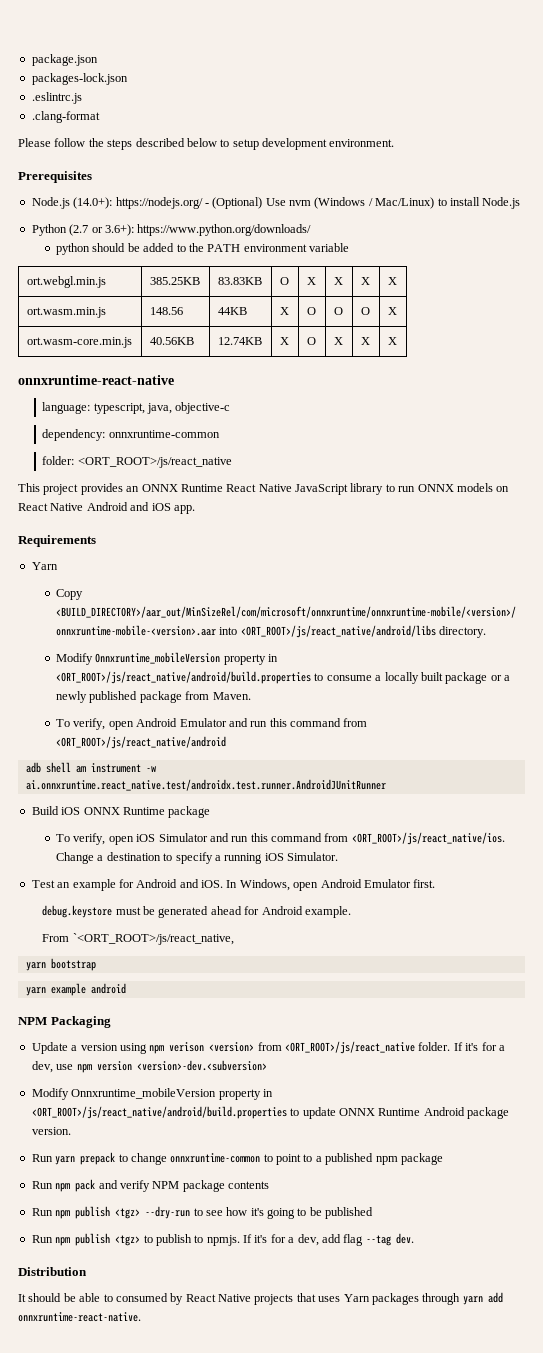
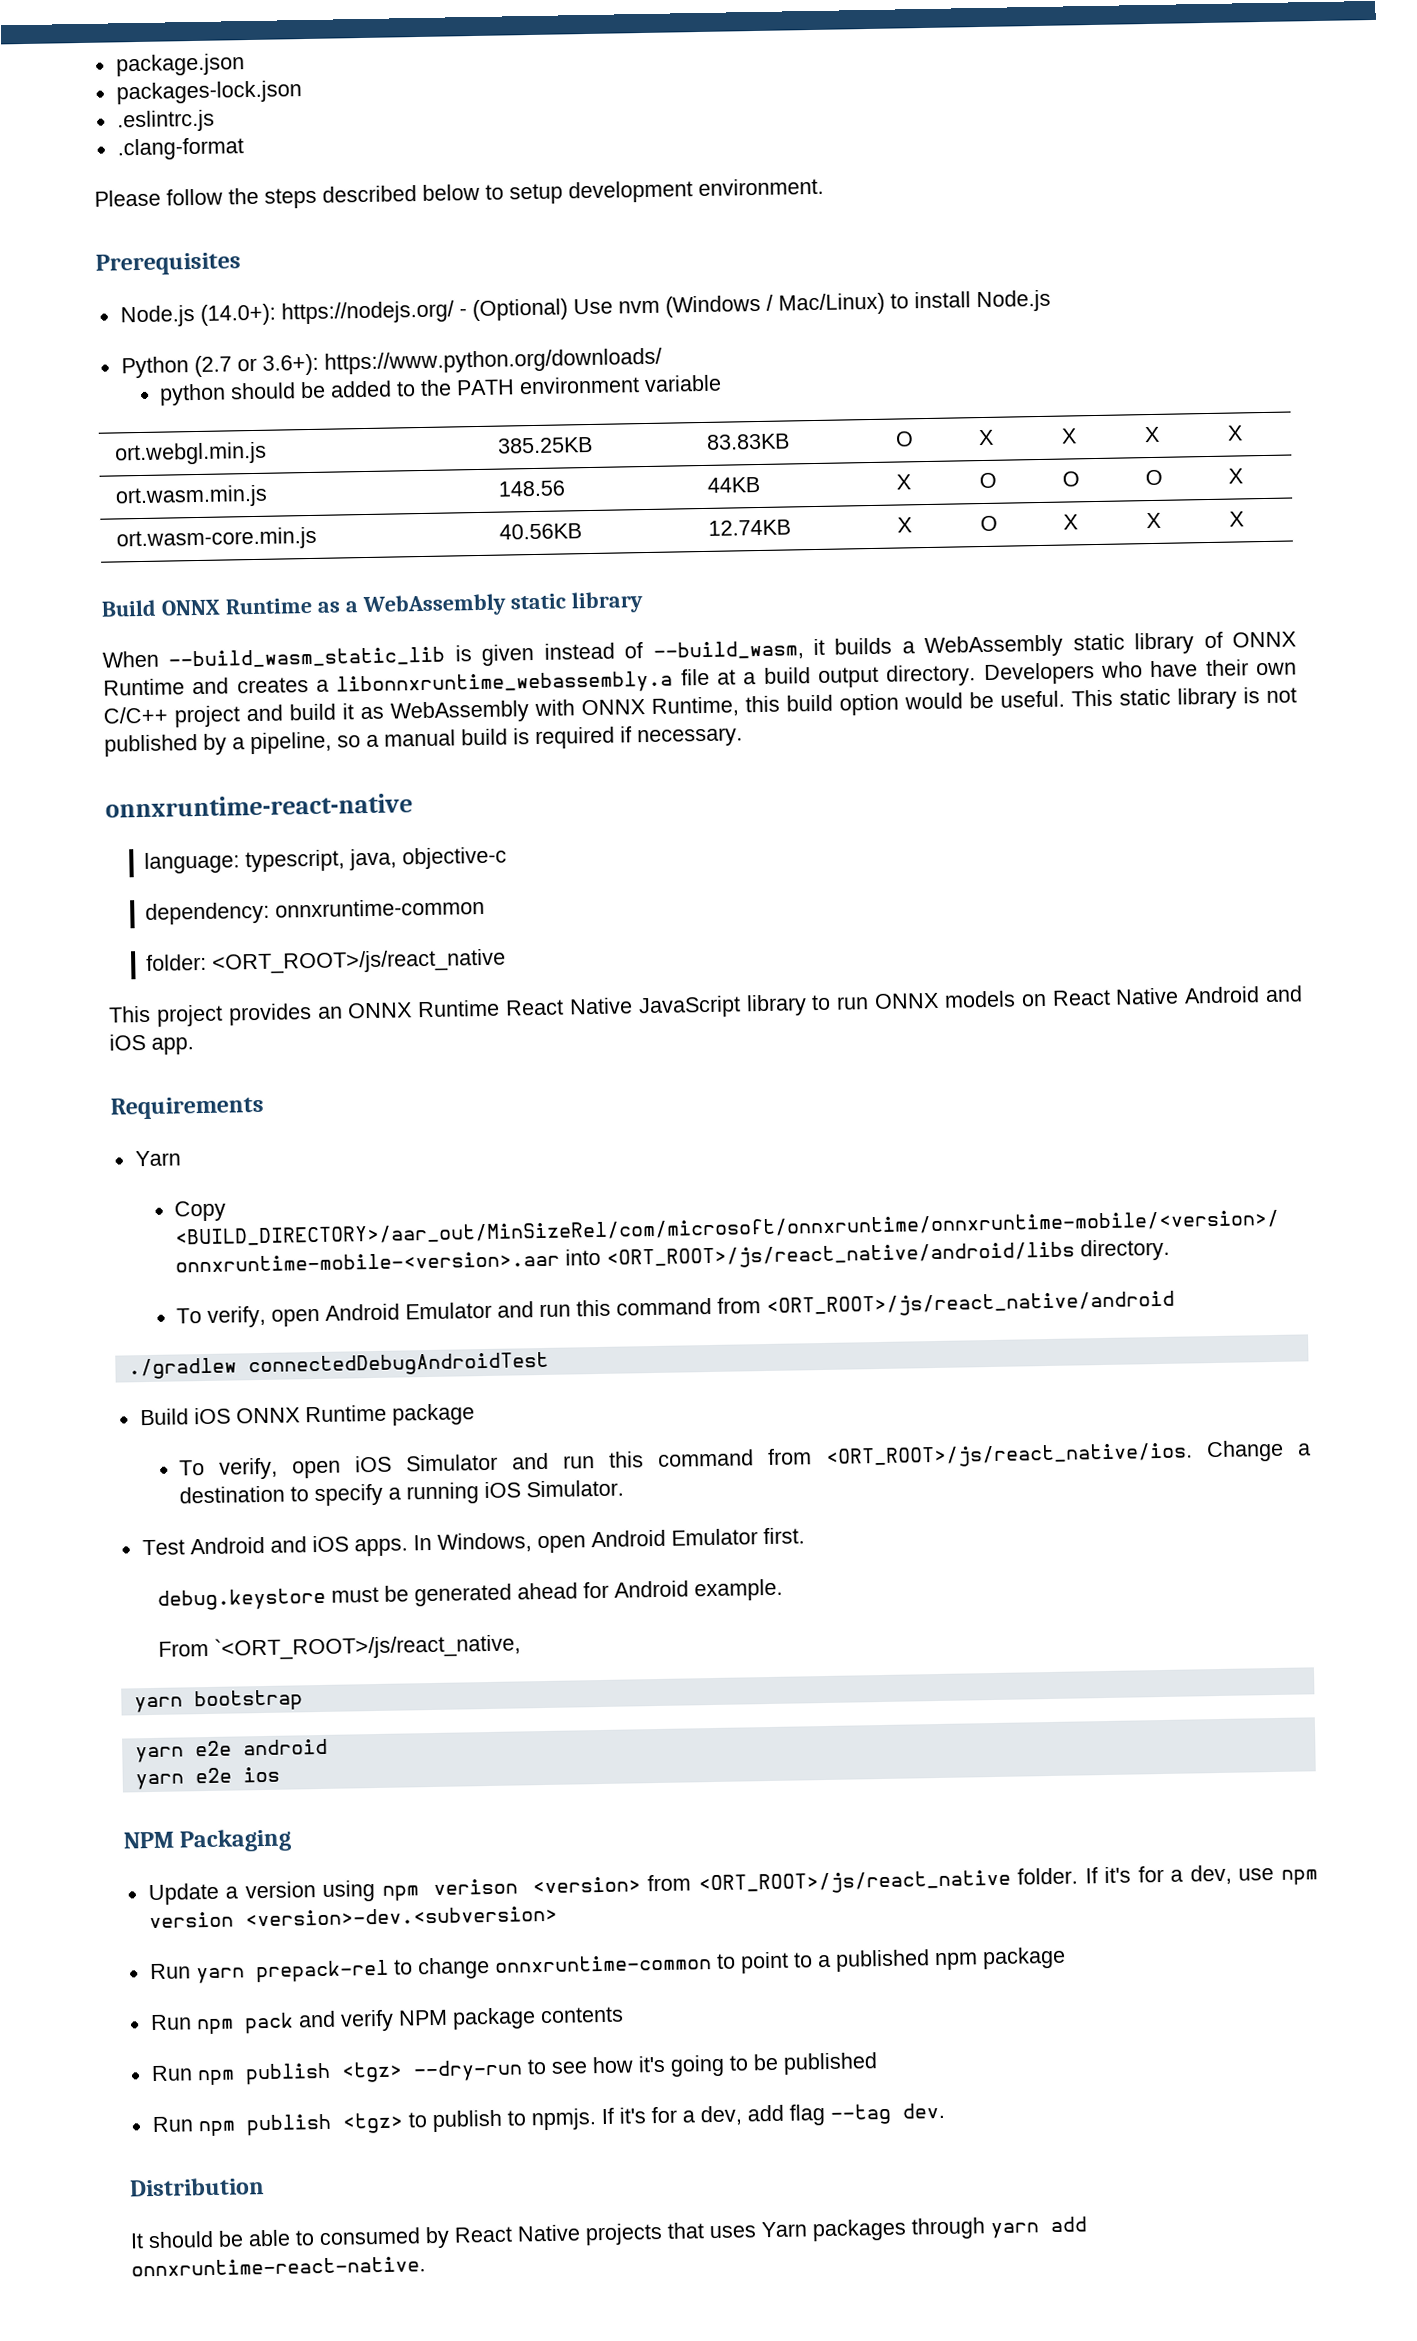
+ Build ONNX Runtime as a WebAssembly static library
+ When --build_wasm_static_lib is given instead of --build_wasm, it builds a WebAssembly static library of ONNX Runtime and creates a libonnxruntime_webassembly.a file at a build output directory. Developers who have their own C/C++ project and build it as WebAssembly with ONNX Runtime, this build option would be useful. This static library is not published by a pipeline, so a manual build is required if necessary.
- Modify Onnxruntime_mobileVersion property in <ORT_ROOT>/js/react_native/android/build.properties to consume a locally built package or a newly published package from Maven.
- adb shell am instrument -w ai.onnxruntime.react_native.test/androidx.test.runner.AndroidJUnitRunner
+ ./gradlew connectedDebugAndroidTest
- Test an example for Android and iOS.
+ Test Android and iOS apps.
- yarn example android
+ yarn e2e android
+ yarn e2e ios
- Modify Onnxruntime_mobileVersion property in <ORT_ROOT>/js/react_native/android/build.properties to update ONNX Runtime Android package version.
- Run yarn prepack to change onnxruntime-common to point to a published npm package
+ Run yarn prepack-rel to change onnxruntime-common to point to a published npm package

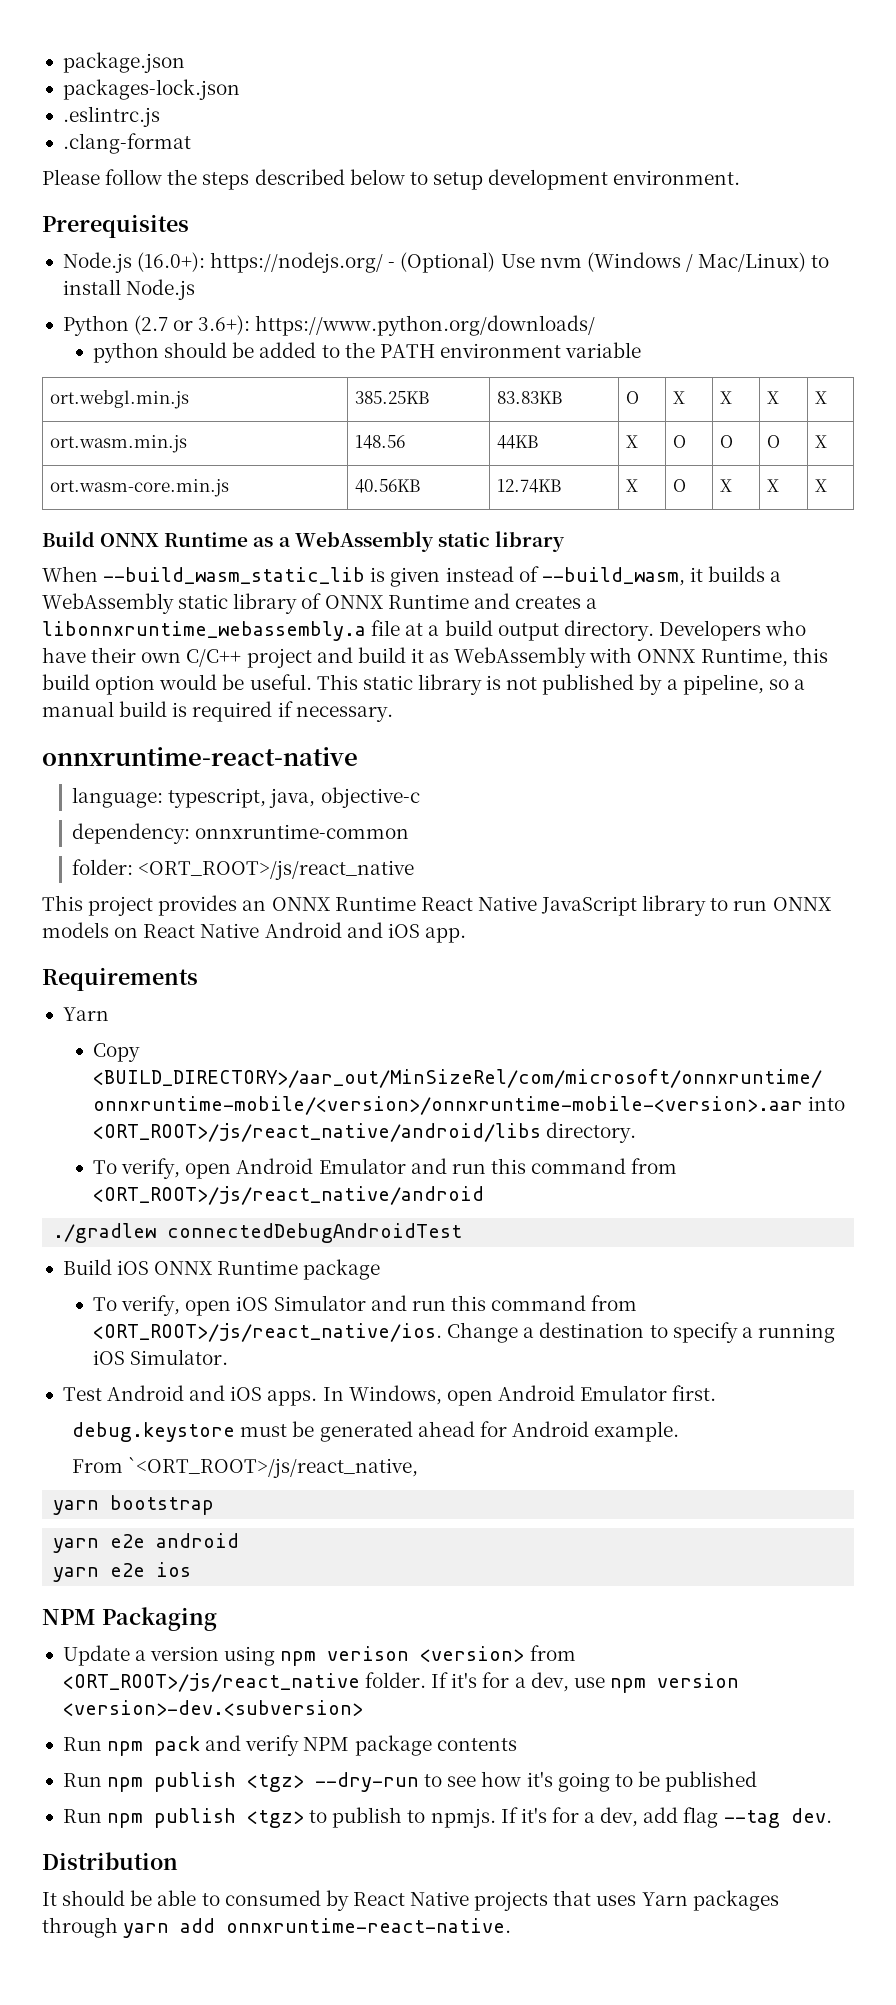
- Node.js (14.0+): https://nodejs.org/ - (Optional) Use nvm (Windows / Mac/Linux) to install Node.js
+ Node.js (16.0+): https://nodejs.org/ - (Optional) Use nvm (Windows / Mac/Linux) to install Node.js
- Run yarn prepack-rel to change onnxruntime-common to point to a published npm package

